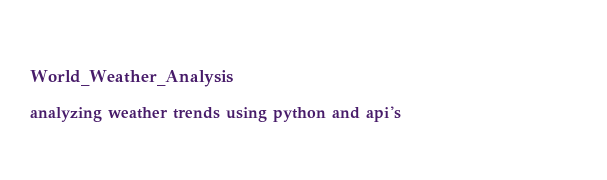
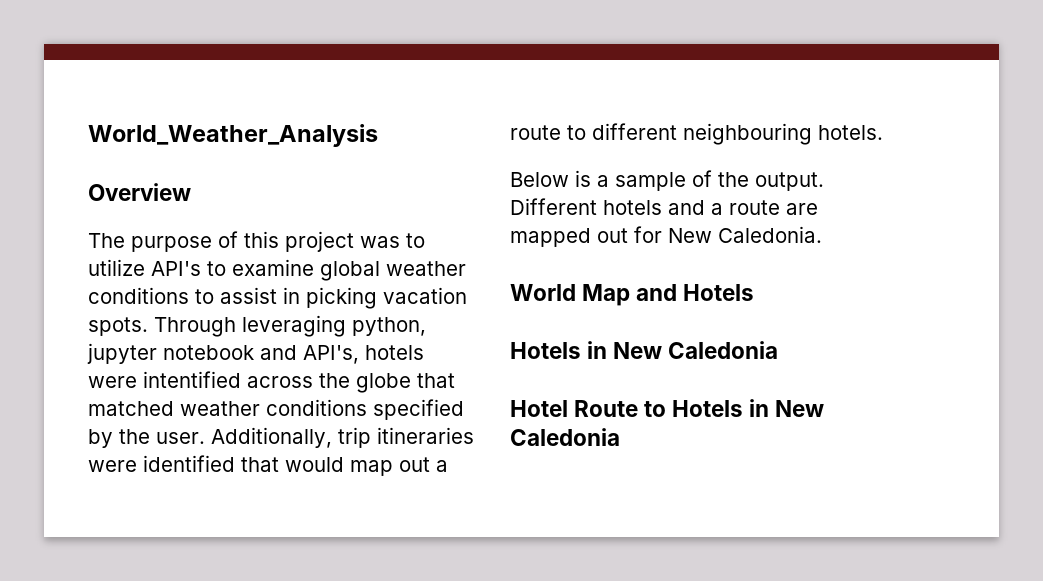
- analyzing weather trends using python and api's
+ Overview
+ The purpose of this project was to utilize API's to examine global weather conditions to assist in picking vacation spots. Through leveraging python, jupyter notebook and API's, hotels were intentified across the globe that matched weather conditions specified by the user. Additionally, trip itineraries were identified that would map out a route to different neighbouring hotels.
+ Below is a sample of the output. Different hotels and a route are mapped out for New Caledonia.
+ World Map and Hotels
+ Hotels in New Caledonia
+ Hotel Route to Hotels in New Caledonia

